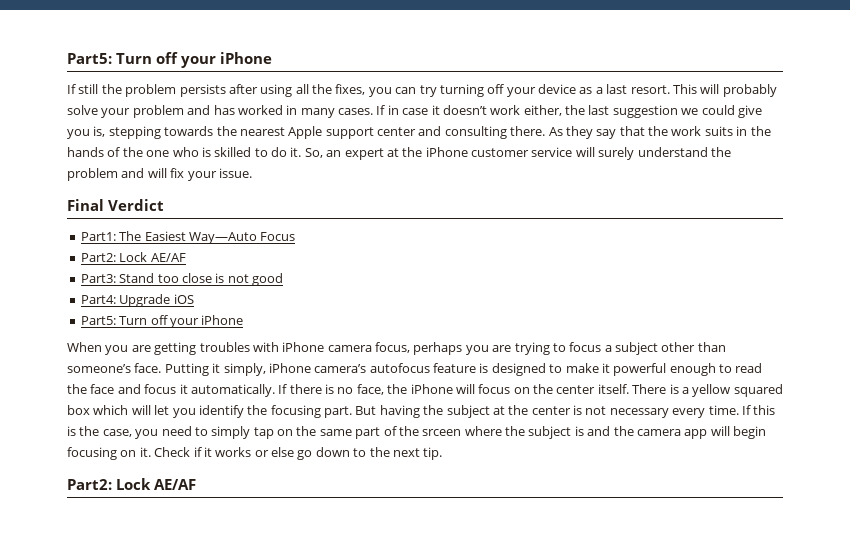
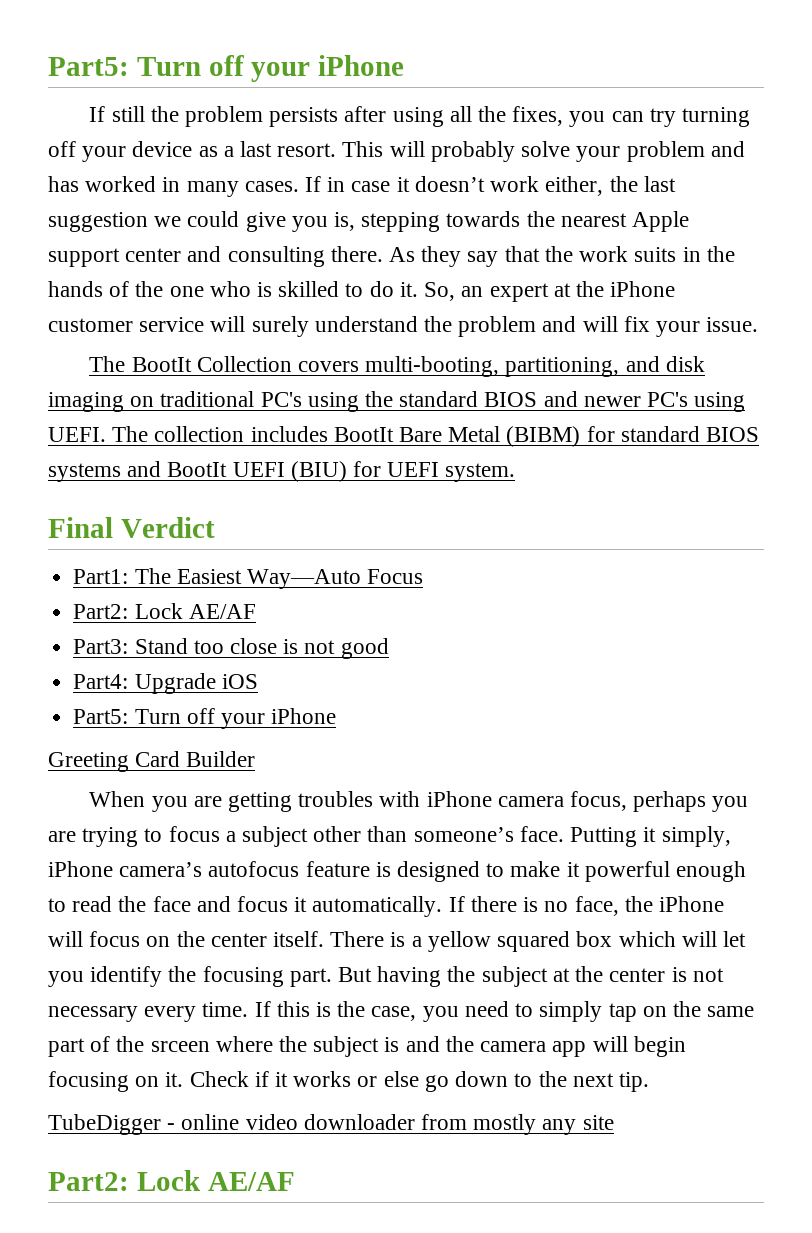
+ The BootIt Collection covers multi-booting, partitioning, and disk imaging on traditional PC's using the standard BIOS and newer PC's using UEFI. The collection includes BootIt Bare Metal (BIBM) for standard BIOS systems and BootIt UEFI (BIU) for UEFI system.
+ Greeting Card Builder
+ TubeDigger - online video downloader from mostly any site

